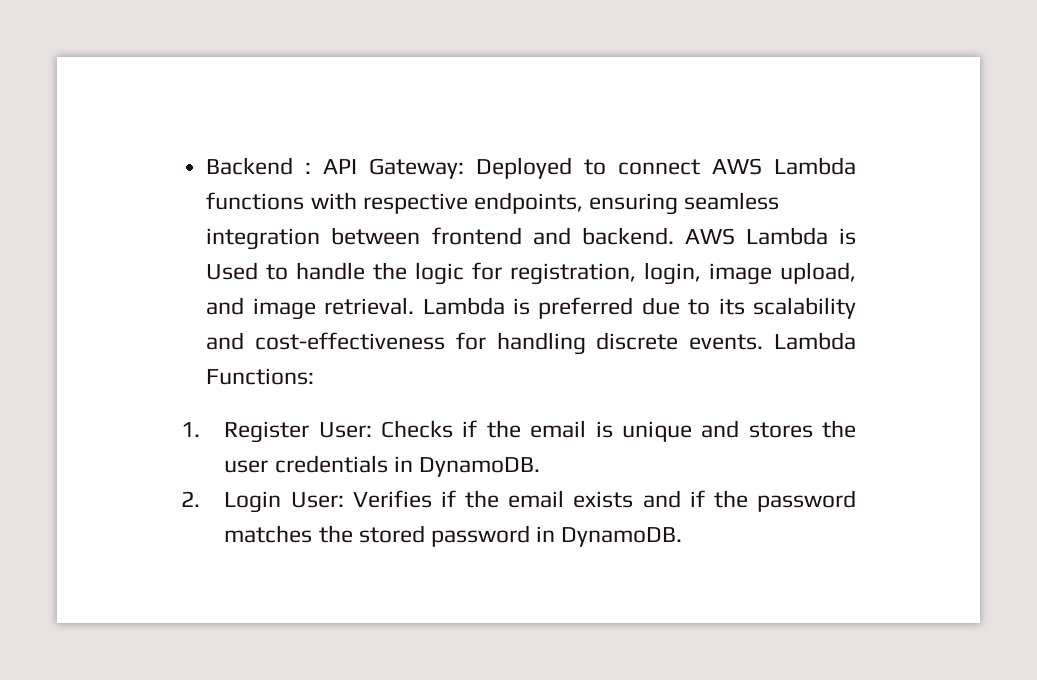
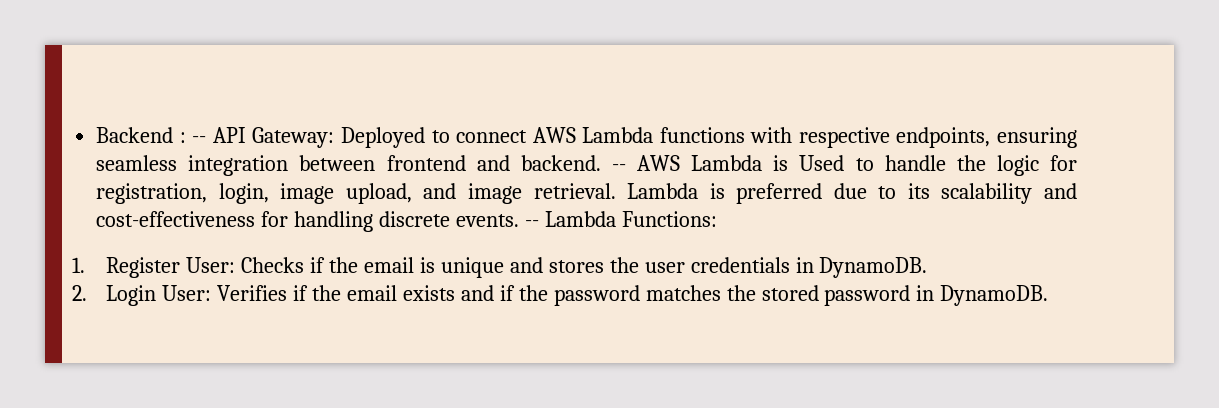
- Backend : API Gateway: Deployed to connect AWS Lambda functions with respective endpoints, ensuring seamless integration between frontend and backend.
+ Backend : -- API Gateway: Deployed to connect AWS Lambda functions with respective endpoints, ensuring seamless integration between frontend and backend.
- AWS Lambda is Used to handle the logic for registration, login, image upload, and image retrieval.
+ -- AWS Lambda is Used to handle the logic for registration, login, image upload, and image retrieval.
- Lambda Functions:
+ -- Lambda Functions:

